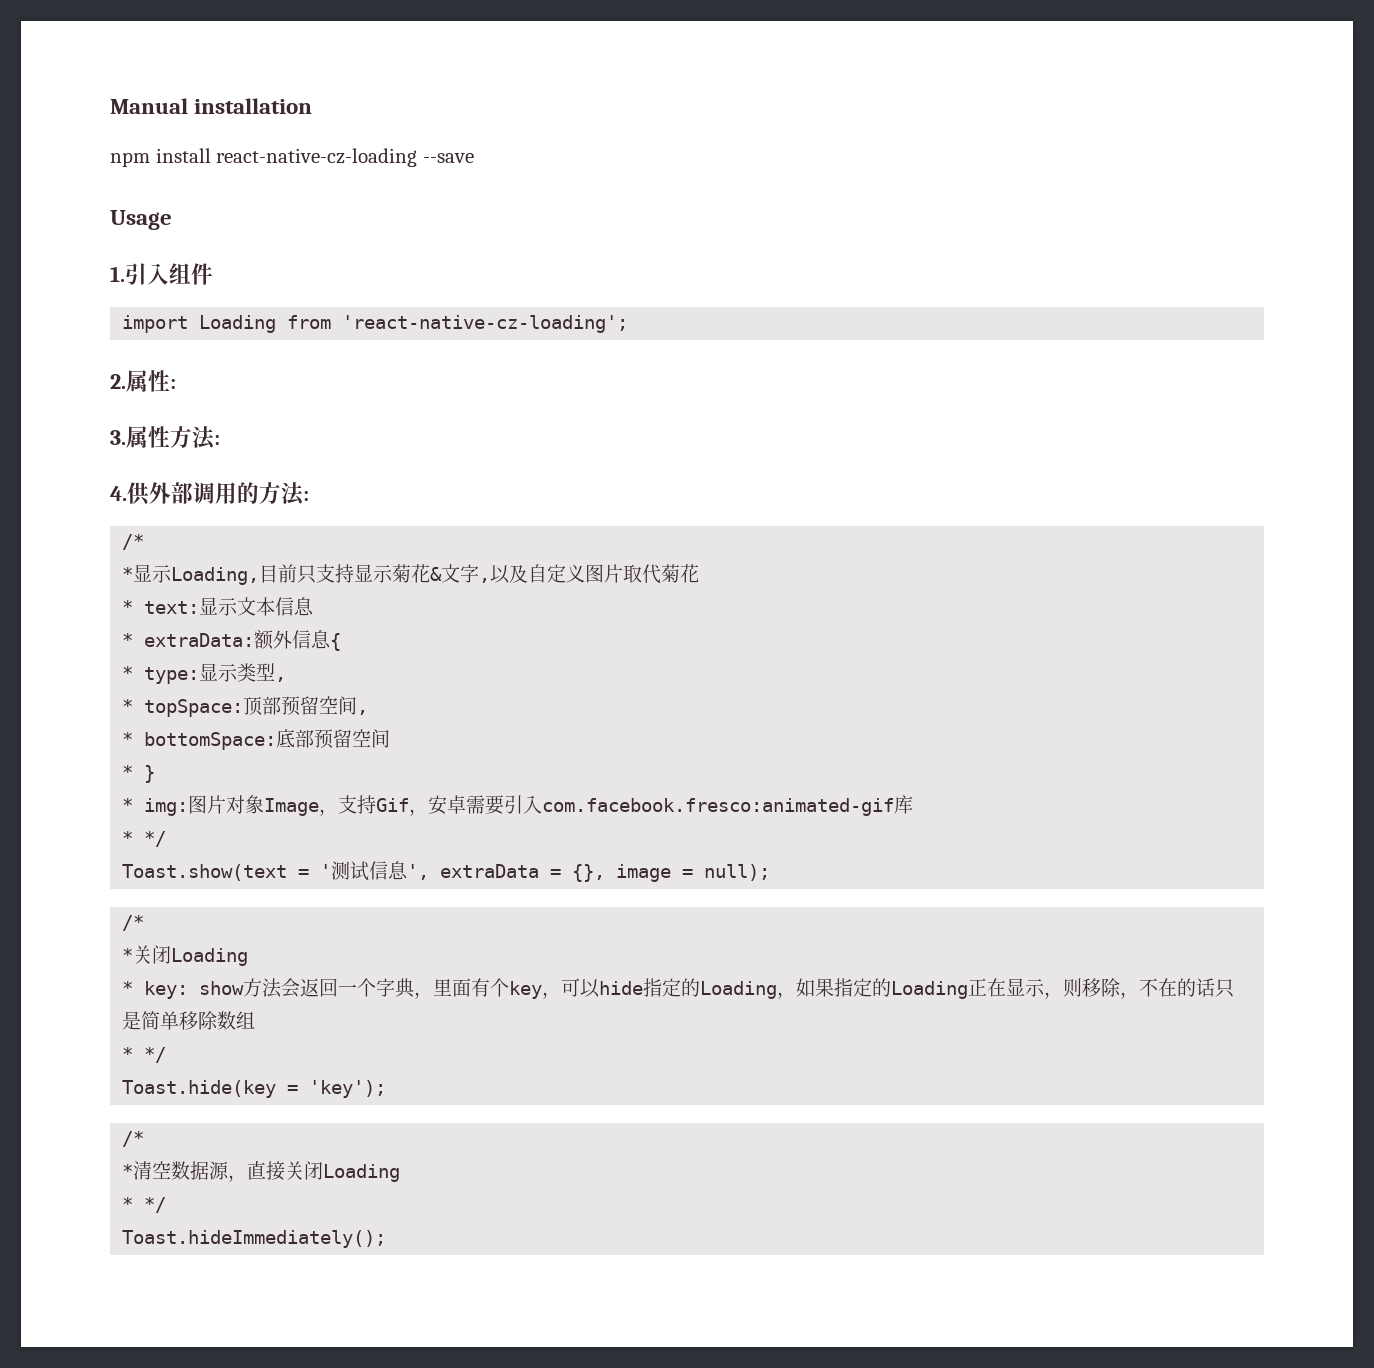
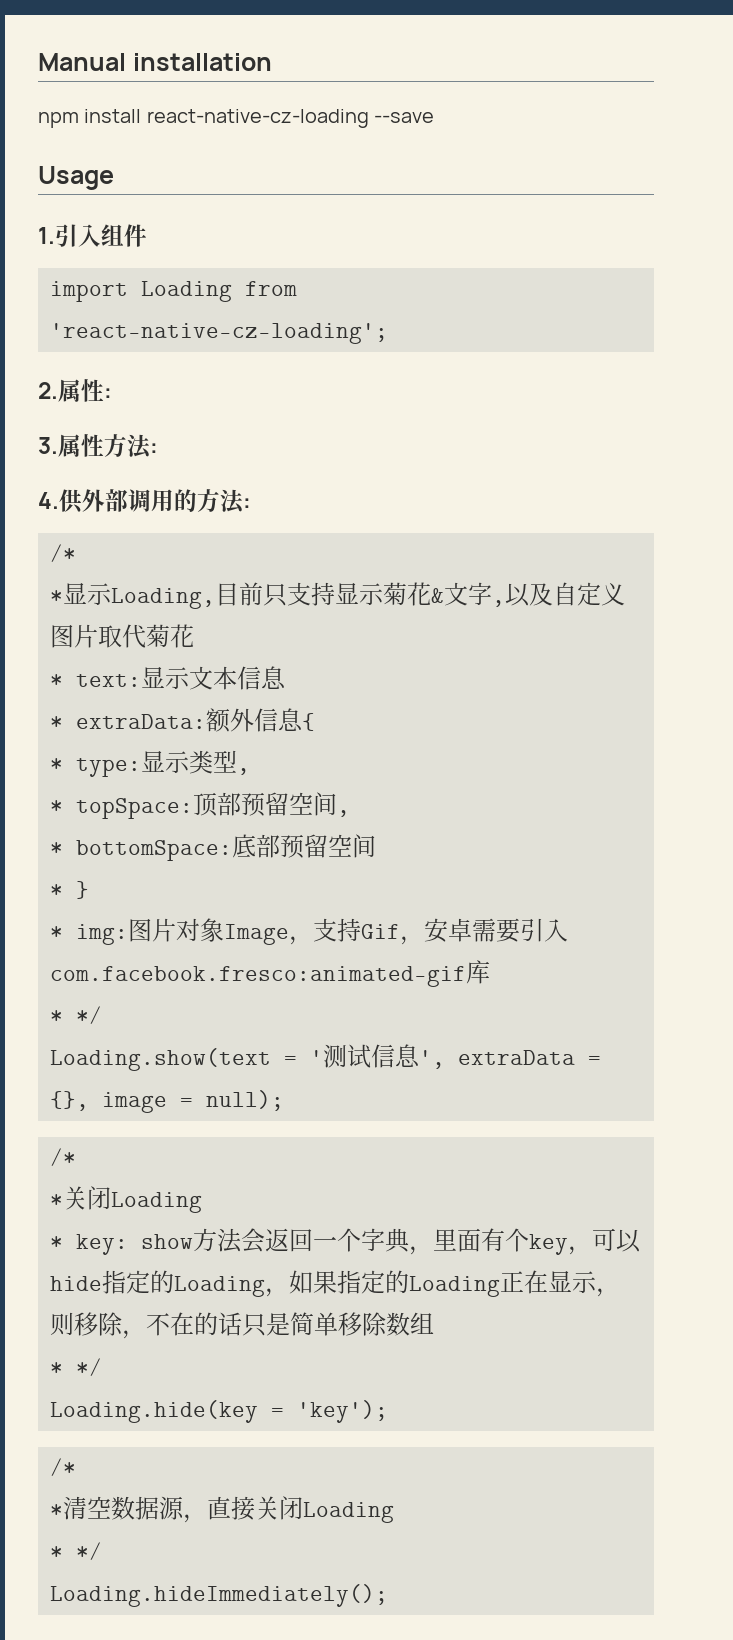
- Toast.show(text = '测试信息', extraData = {}, image = null);
+ Loading.show(text = '测试信息', extraData = {}, image = null);
- Toast.hide(key = 'key');
+ Loading.hide(key = 'key');
- Toast.hideImmediately();
+ Loading.hideImmediately();

